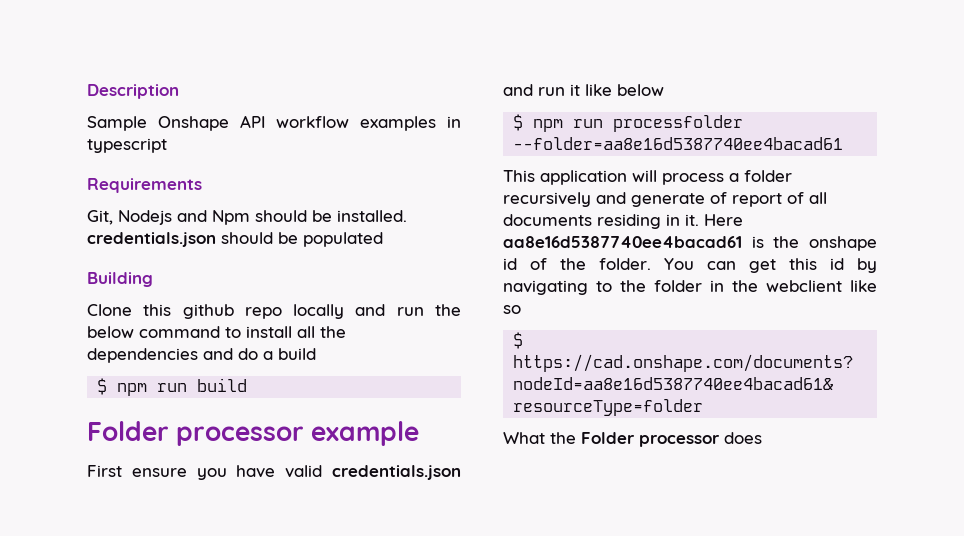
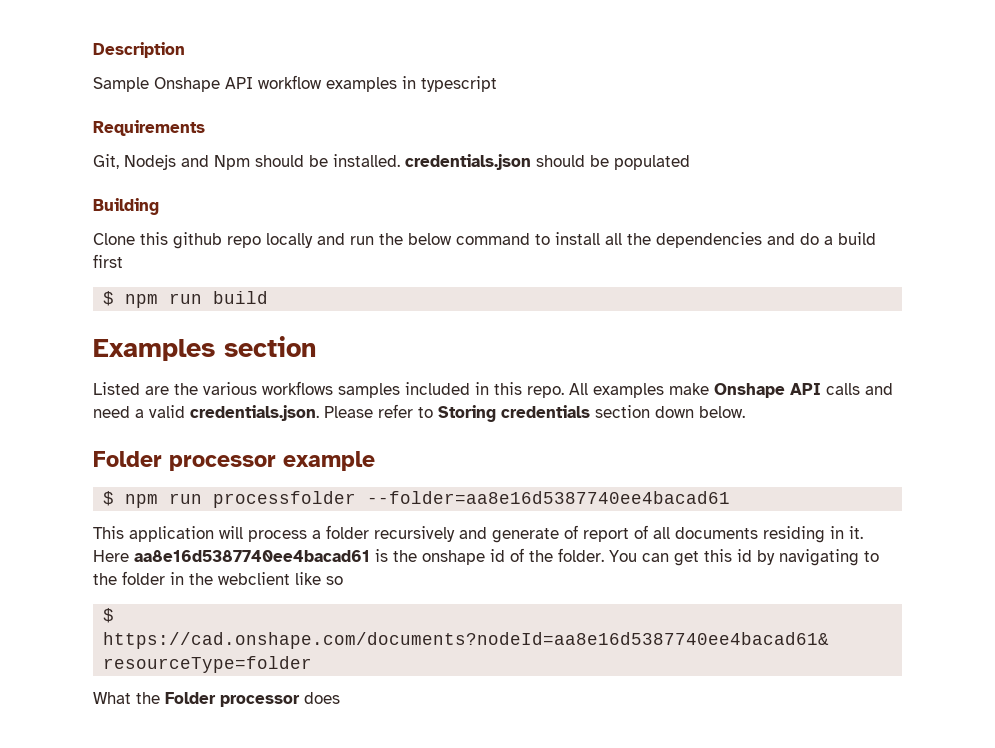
- Clone this github repo locally and run the below command to install all the dependencies and do a build
+ Clone this github repo locally and run the below command to install all the dependencies and do a build first
+ Examples section
+ Listed are the various workflows samples included in this repo. All examples make Onshape API calls and need a valid credentials.json. Please refer to Storing credentials section down below.
  Folder processor example
- First ensure you have valid credentials.json and run it like below

